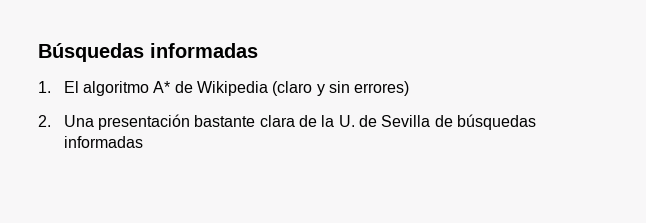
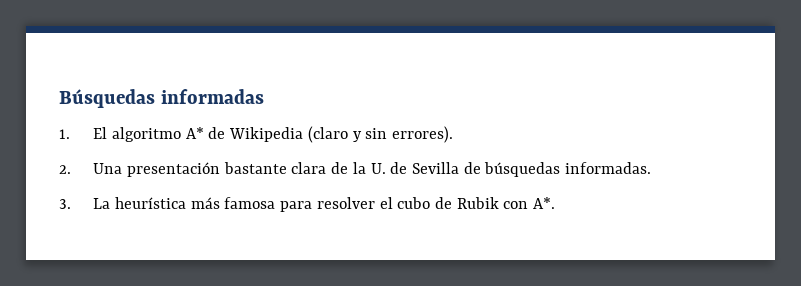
- 1. El algoritmo A* de Wikipedia (claro y sin errores)
+ 1. El algoritmo A* de Wikipedia (claro y sin errores).
- 2. Una presentación bastante clara de la U. de Sevilla de búsquedas informadas
+ 2. Una presentación bastante clara de la U. de Sevilla de búsquedas informadas.
+ 3. La heurística más famosa para resolver el cubo de Rubik con A*.

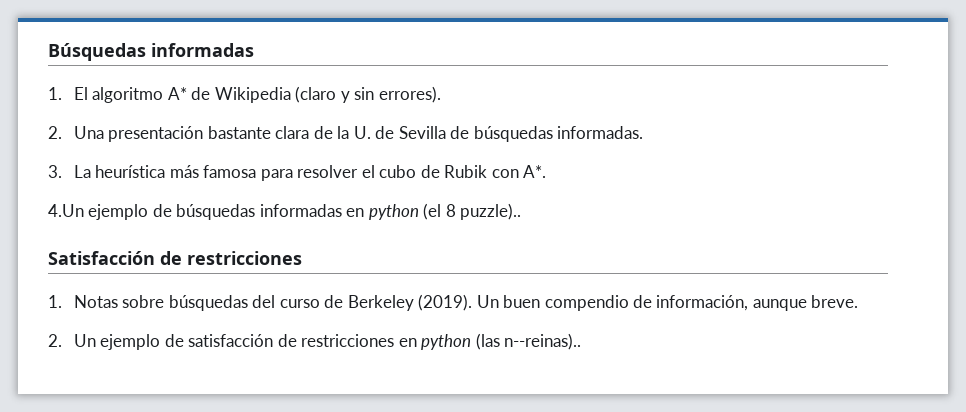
+ 4.Un ejemplo de búsquedas informadas en python (el 8 puzzle)..
+ Satisfacción de restricciones
+ 1. Notas sobre búsquedas del curso de Berkeley (2019). Un buen compendio de información, aunque breve.
+ 2. Un ejemplo de satisfacción de restricciones en python (las n--reinas)..

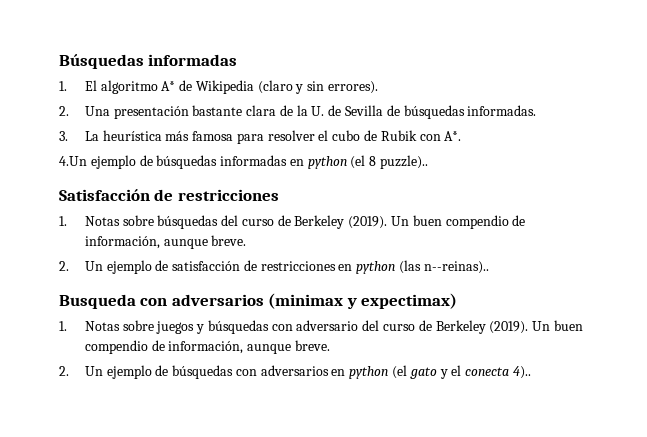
+ Busqueda con adversarios (minimax y expectimax)
+ 1. Notas sobre juegos y búsquedas con adversario del curso de Berkeley (2019). Un buen compendio de información, aunque breve.
+ 2. Un ejemplo de búsquedas con adversarios en python (el gato y el conecta 4)..

